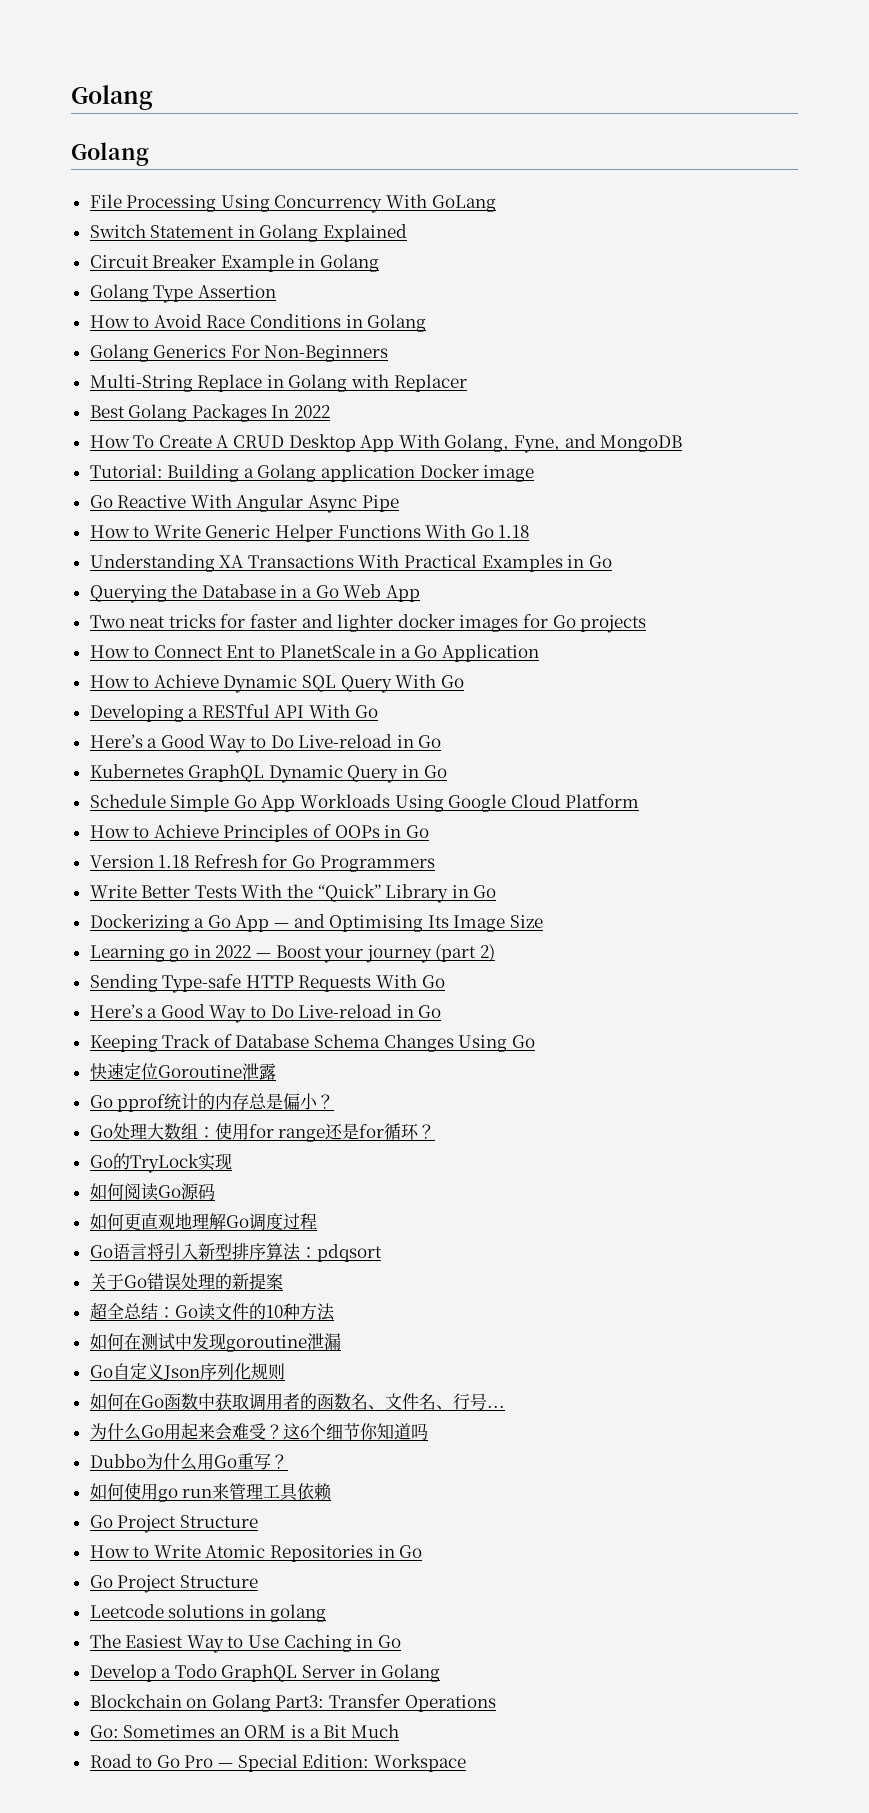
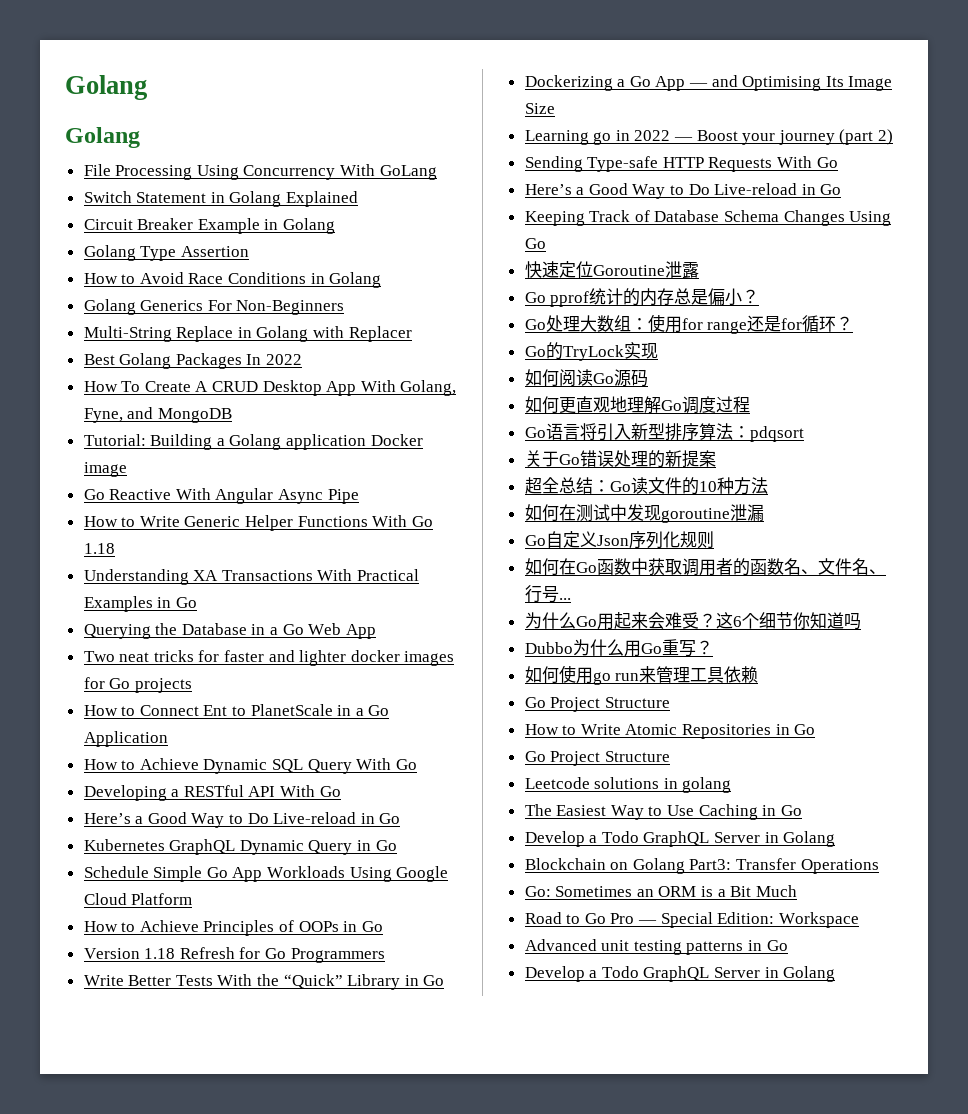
+ Advanced unit testing patterns in Go
+ Develop a Todo GraphQL Server in Golang

